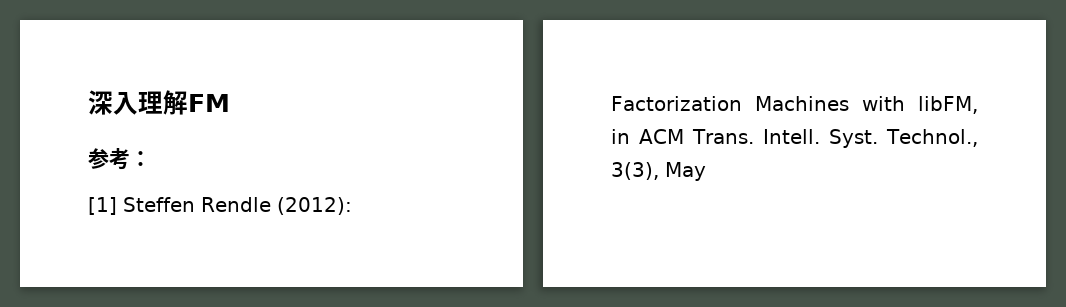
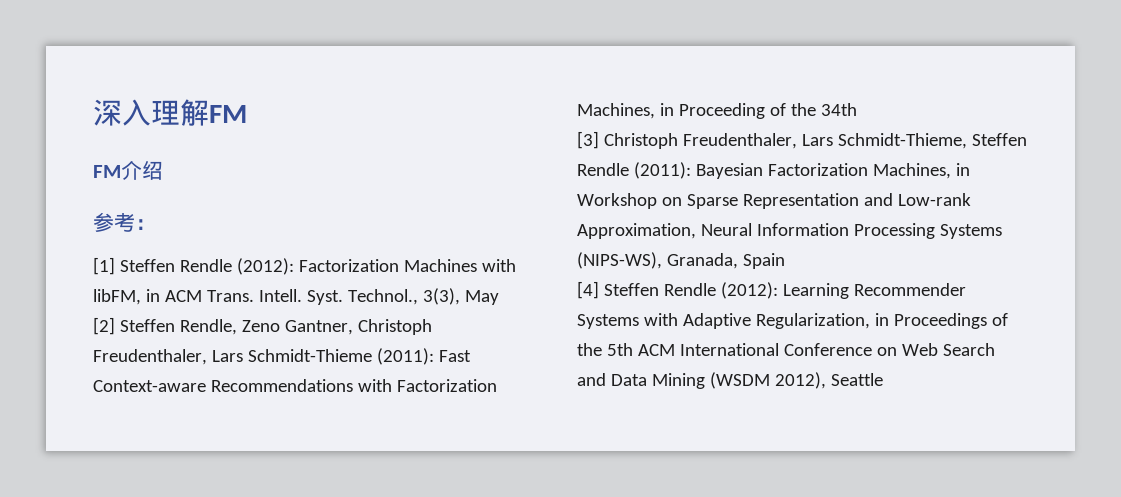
+ FM介绍
+ [2] Steffen Rendle, Zeno Gantner, Christoph Freudenthaler, Lars Schmidt-Thieme (2011): Fast Context-aware Recommendations with Factorization Machines, in Proceeding of the 34th
+ [3] Christoph Freudenthaler, Lars Schmidt-Thieme, Steffen Rendle (2011): Bayesian Factorization Machines, in Workshop on Sparse Representation and Low-rank Approximation, Neural Information Processing Systems (NIPS-WS), Granada, Spain
+ [4] Steffen Rendle (2012): Learning Recommender Systems with Adaptive Regularization, in Proceedings of the 5th ACM International Conference on Web Search and Data Mining (WSDM 2012), Seattle

